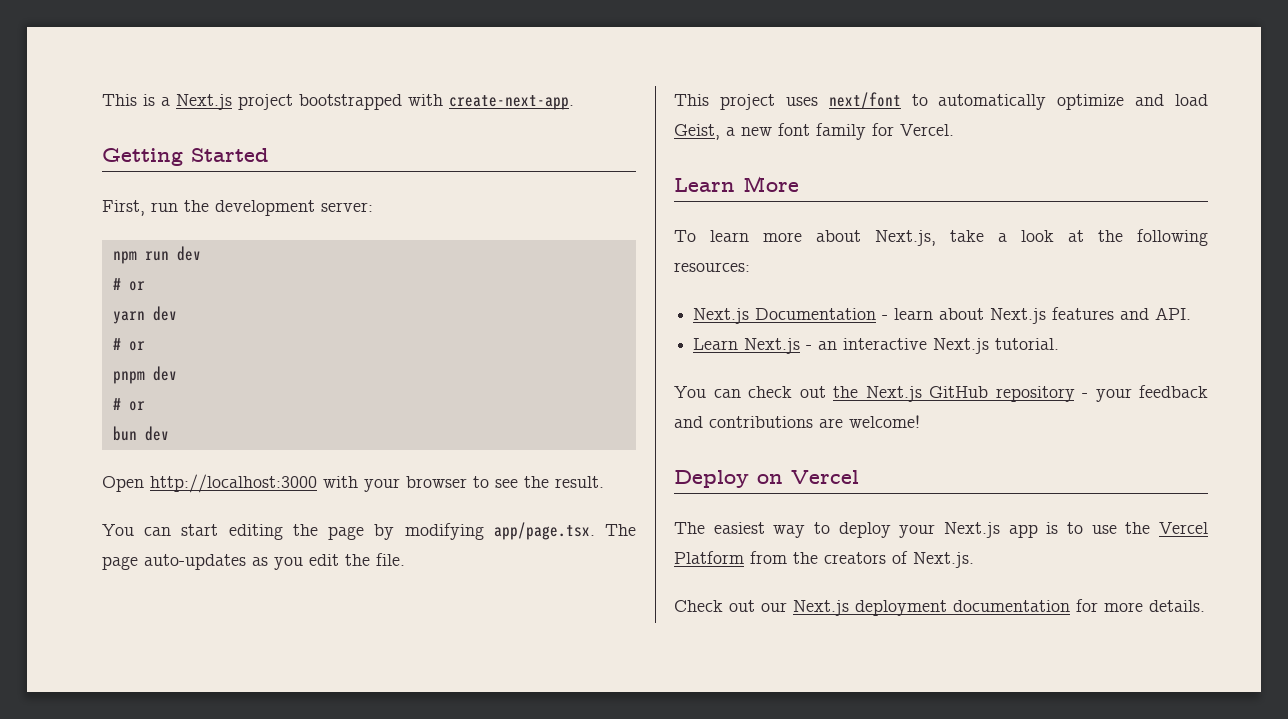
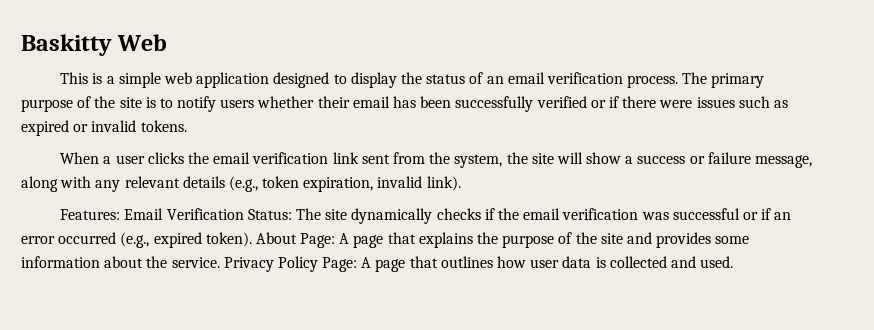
+ Baskitty Web
- This is a Next.js project bootstrapped with create-next-app.
- Getting Started
- First, run the development server:
- npm run dev
- # or
- yarn dev
- # or
- pnpm dev
- # or
- bun dev
- Open http://localhost:3000 with your browser to see the result.
- You can start editing the page by modifying app/page.tsx. The page auto-updates as you edit the file.
- This project uses next/font to automatically optimize and load Geist, a new font family for Vercel.
- Learn More
- To learn more about Next.js, take a look at the following resources:
- Next.js Documentation - learn about Next.js features and API.
- Learn Next.js - an interactive Next.js tutorial.
- You can check out the Next.js GitHub repository - your feedback and contributions are welcome!
- Deploy on Vercel
- The easiest way to deploy your Next.js app is to use the Vercel Platform from the creators of Next.js.
- Check out our Next.js deployment documentation for more details.
+ This is a simple web application designed to display the status of an email verification process. The primary purpose of the site is to notify users whether their email has been successfully verified or if there were issues such as expired or invalid tokens.
+ When a user clicks the email verification link sent from the system, the site will show a success or failure message, along with any relevant details (e.g., token expiration, invalid link).
+ Features: Email Verification Status: The site dynamically checks if the email verification was successful or if an error occurred (e.g., expired token). About Page: A page that explains the purpose of the site and provides some information about the service. Privacy Policy Page: A page that outlines how user data is collected and used.

